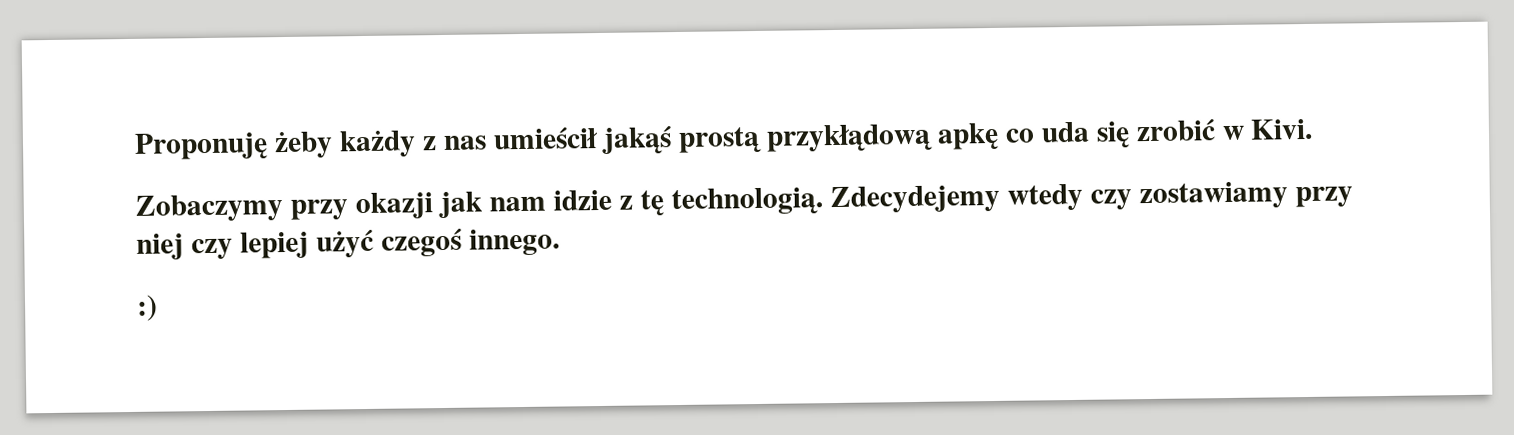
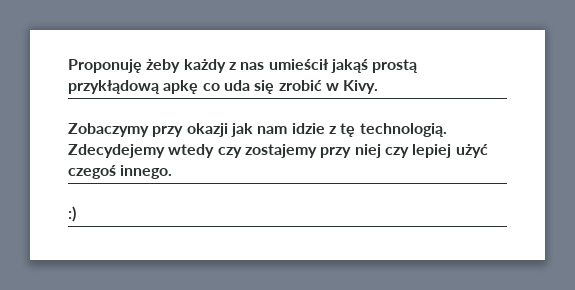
- Proponuję żeby każdy z nas umieścił jakąś prostą przykłądową apkę co uda się zrobić w Kivi.
+ Proponuję żeby każdy z nas umieścił jakąś prostą przykłądową apkę co uda się zrobić w Kivy.
- Zdecydejemy wtedy czy zostawiamy przy niej czy lepiej użyć czegoś innego.
+ Zdecydejemy wtedy czy zostajemy przy niej czy lepiej użyć czegoś innego.

